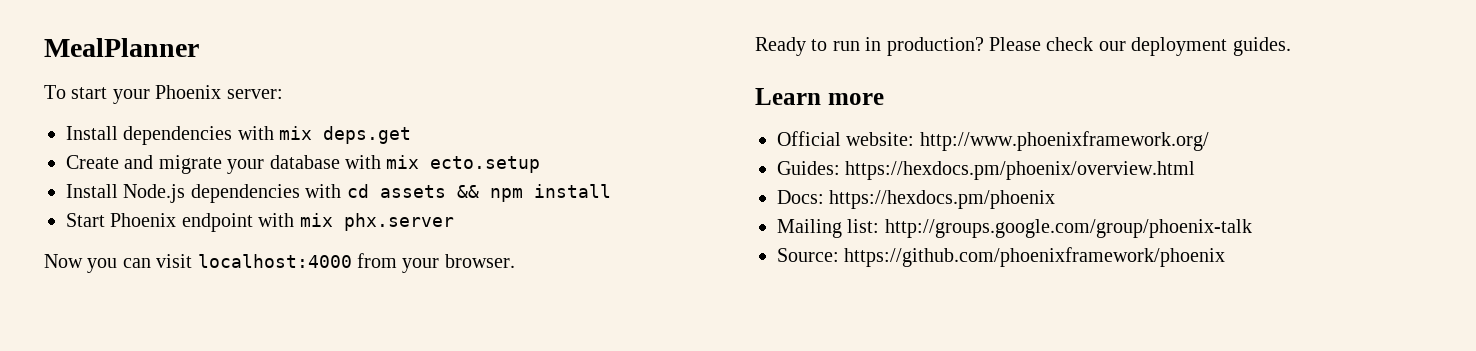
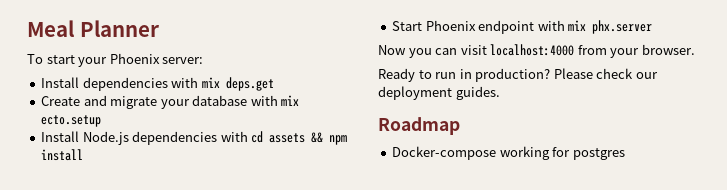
- MealPlanner
+ Meal Planner
- Learn more
- Official website: http://www.phoenixframework.org/
- Guides: https://hexdocs.pm/phoenix/overview.html
- Docs: https://hexdocs.pm/phoenix
- Mailing list: http://groups.google.com/group/phoenix-talk
- Source: https://github.com/phoenixframework/phoenix
+ Roadmap
+ Docker-compose working for postgres

